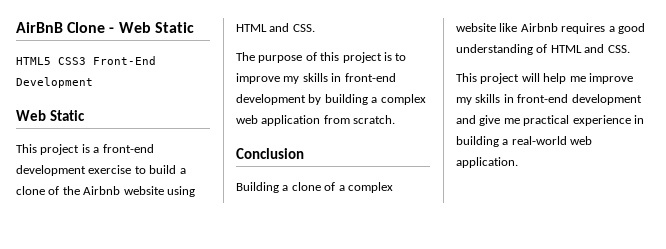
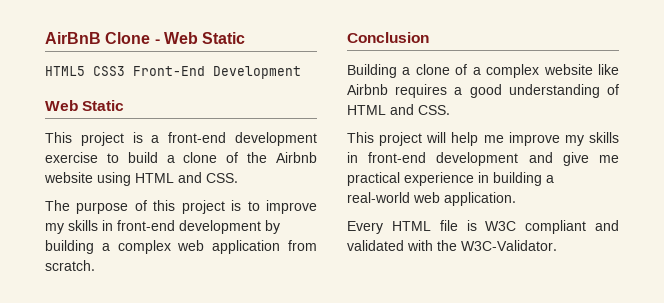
+ Every HTML file is W3C compliant and validated with the W3C-Validator.

